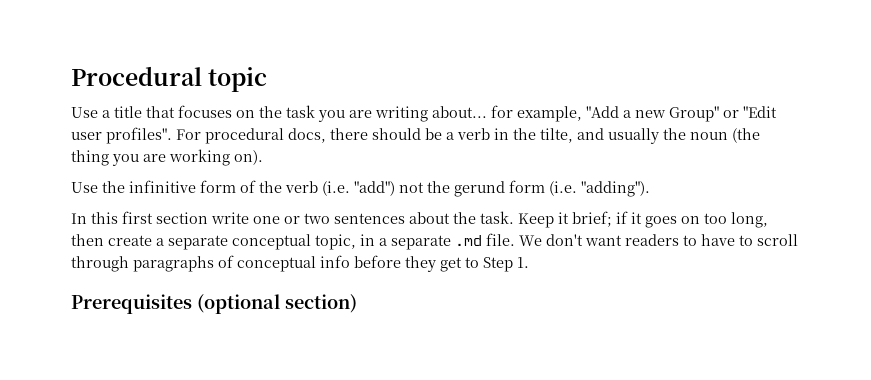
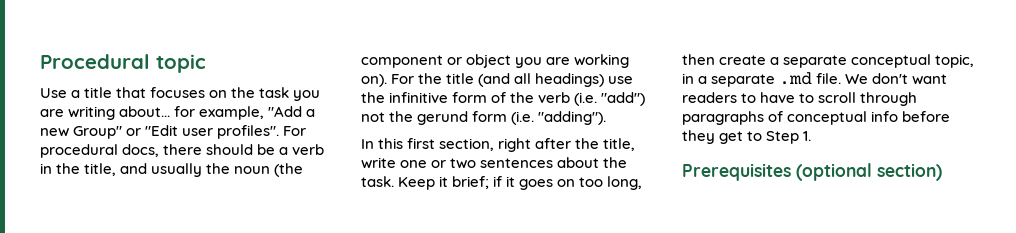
- For procedural docs, there should be a verb in the tilte, and usually the noun (the thing you are working on).
- Use the infinitive form of the verb (i.e. "add") not the gerund form (i.e. "adding").
+ For procedural docs, there should be a verb in the title, and usually the noun (the component or object you are working on). For the title (and all headings) use the infinitive form of the verb (i.e. "add") not the gerund form (i.e. "adding").
- In this first section write one or two sentences about the task.
+ In this first section, right after the title, write one or two sentences about the task.

